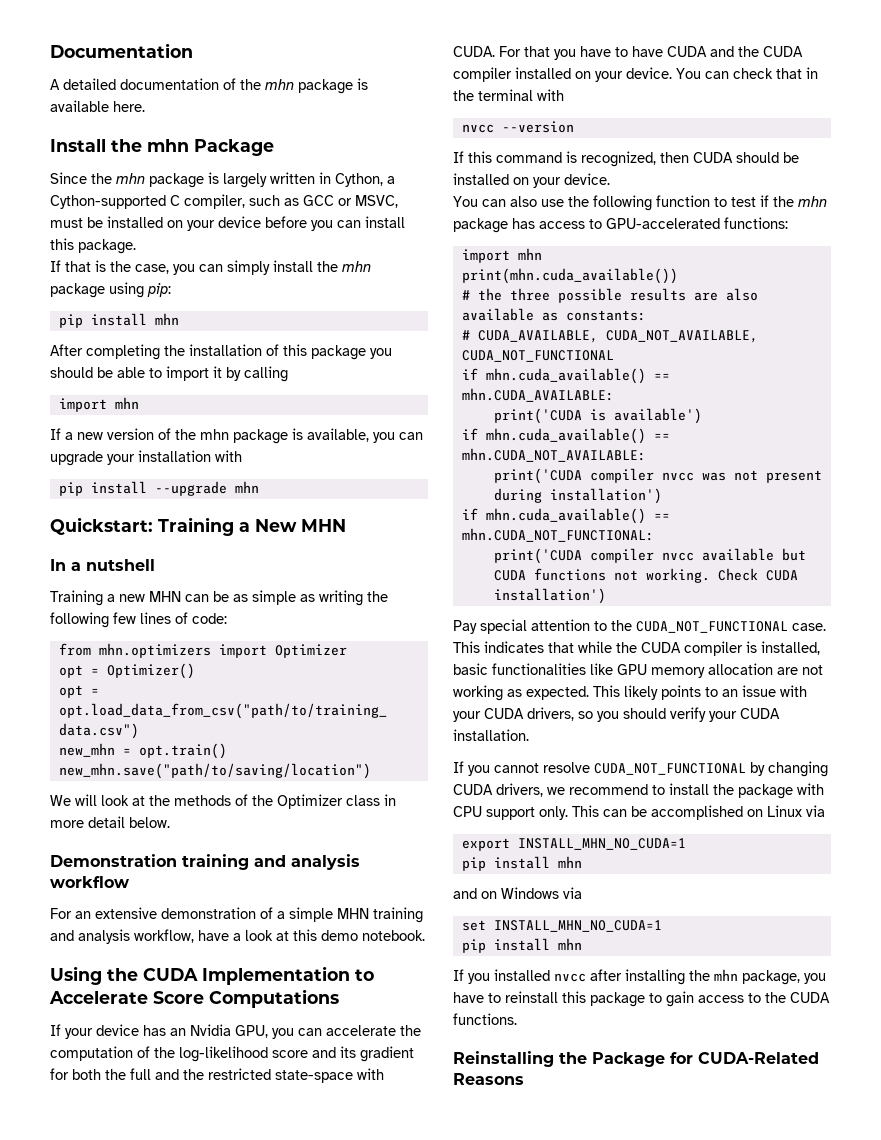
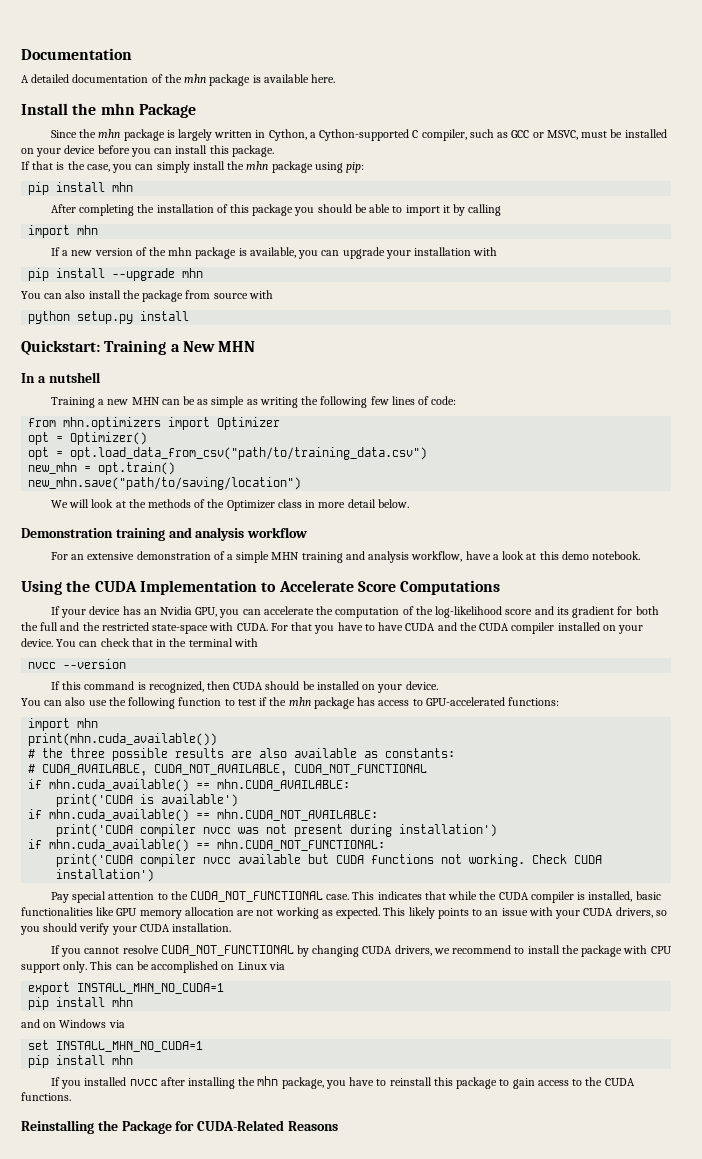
+ You can also install the package from source with
+ python setup.py install

